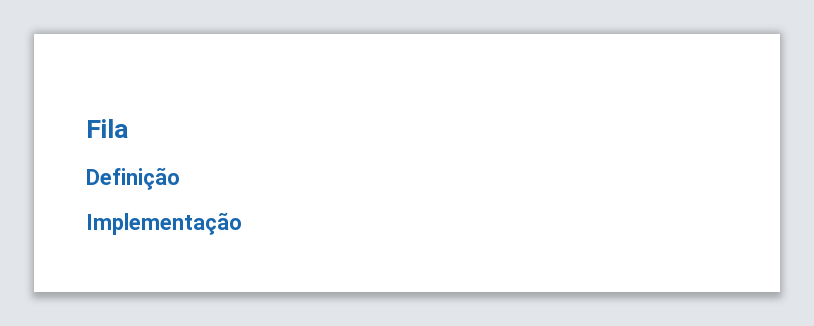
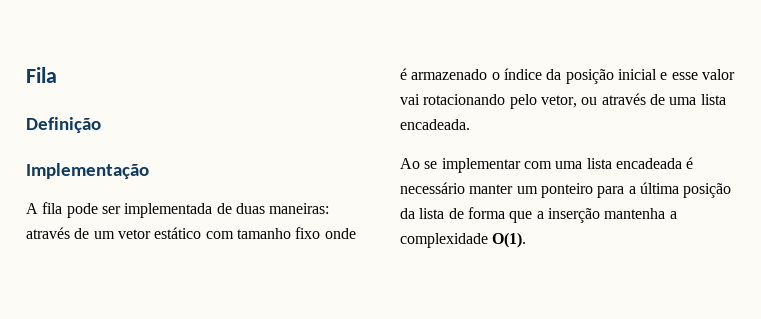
+ A fila pode ser implementada de duas maneiras: através de um vetor estático com tamanho fixo onde é armazenado o índice da posição inicial e esse valor vai rotacionando pelo vetor, ou através de uma lista encadeada.
+ Ao se implementar com uma lista encadeada é necessário manter um ponteiro para a última posição da lista de forma que a inserção mantenha a complexidade O(1).

